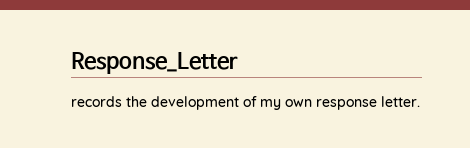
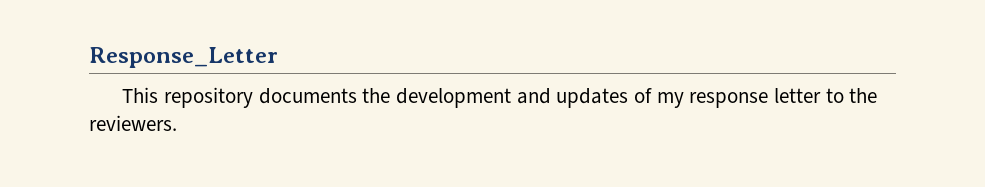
- records the development of my own response letter.
+ This repository documents the development and updates of my response letter to the reviewers.

